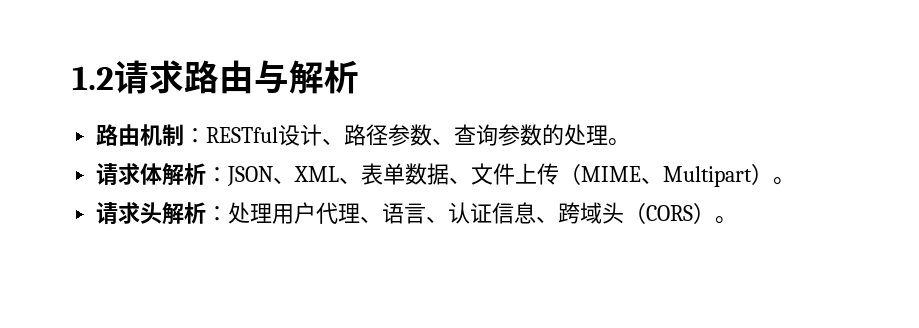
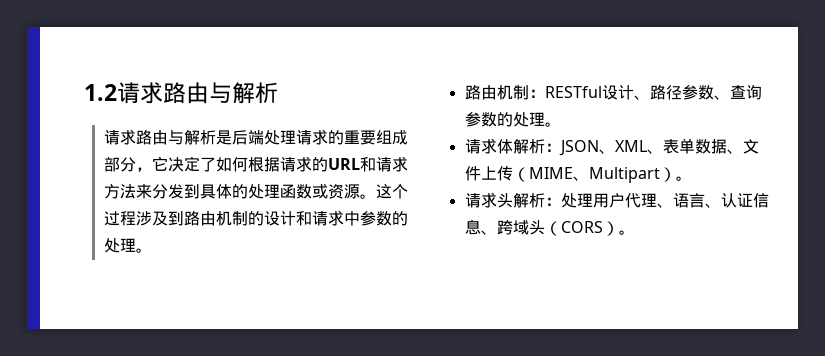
+ 请求路由与解析是后端处理请求的重要组成部分，它决定了如何根据请求的URL和请求方法来分发到具体的处理函数或资源。这个过程涉及到路由机制的设计和请求中参数的处理。

